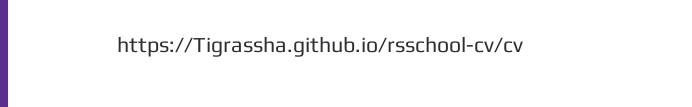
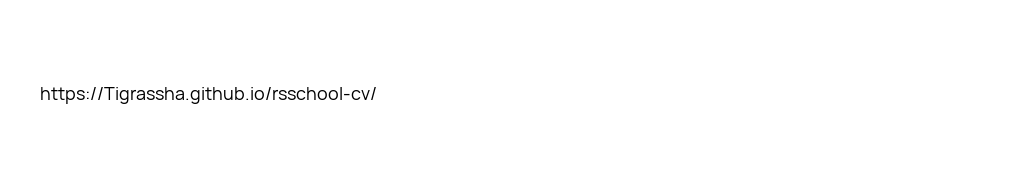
- https://Tigrassha.github.io/rsschool-cv/cv
+ https://Tigrassha.github.io/rsschool-cv/

